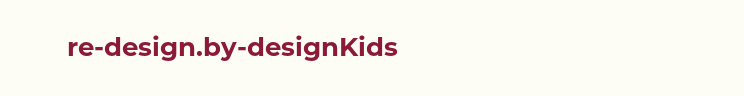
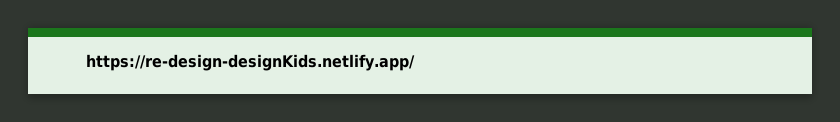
- re-design.by-designKids
+ https://re-design-designKids.netlify.app/

